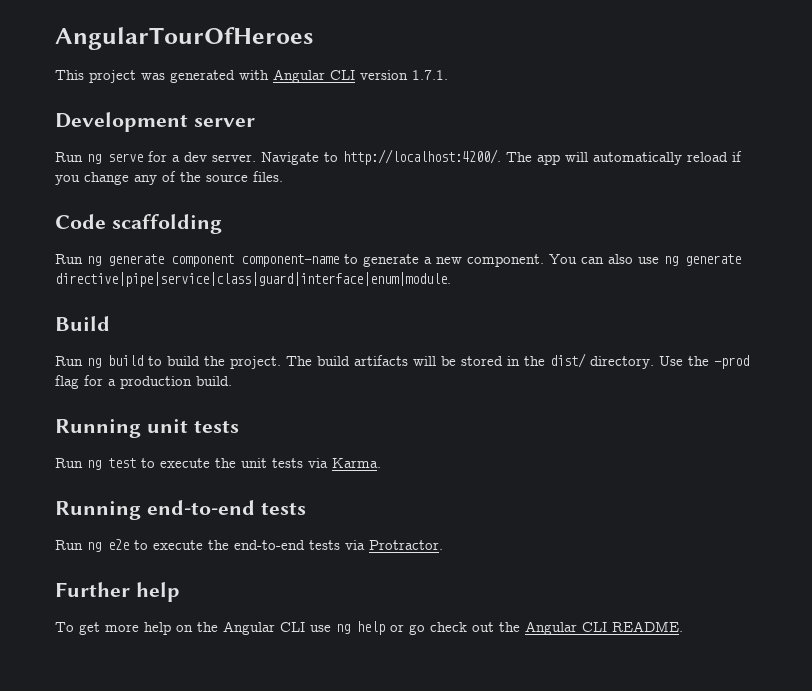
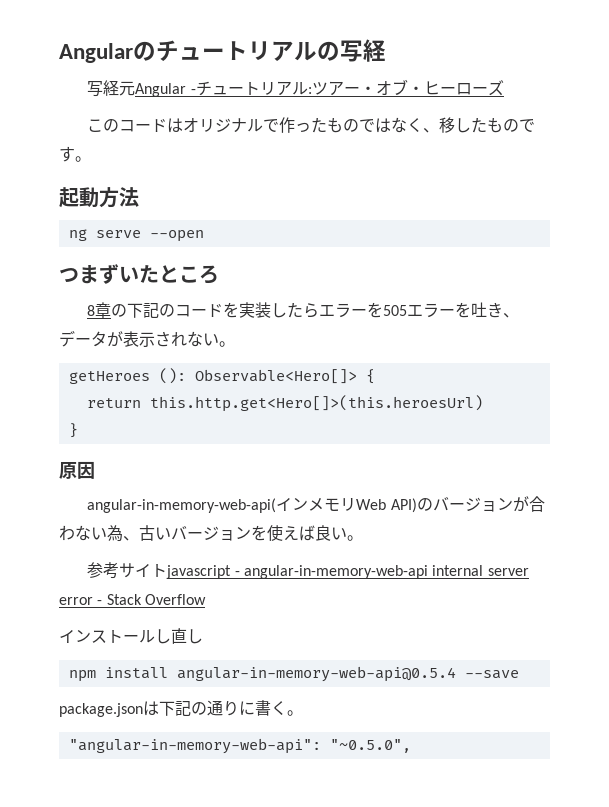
- AngularTourOfHeroes
- This project was generated with Angular CLI version 1.7.1.
- Development server
- Run ng serve for a dev server. Navigate to http://localhost:4200/. The app will automatically reload if you change any of the source files.
- Code scaffolding
- Run ng generate component component-name to generate a new component. You can also use ng generate directive|pipe|service|class|guard|interface|enum|module.
- Build
- Run ng build to build the project. The build artifacts will be stored in the dist/ directory. Use the -prod flag for a production build.
- Running unit tests
- Run ng test to execute the unit tests via Karma.
- Running end-to-end tests
- Run ng e2e to execute the end-to-end tests via Protractor.
- Further help
- To get more help on the Angular CLI use ng help or go check out the Angular CLI README.
+ Angularのチュートリアルの写経
+ 写経元Angular -チュートリアル:ツアー・オブ・ヒーローズ
+ このコードはオリジナルで作ったものではなく、移したものです。
+ 起動方法
+ ng serve --open
+ つまずいたところ
+ 8章の下記のコードを実装したらエラーを505エラーを吐き、データが表示されない。
+ getHeroes (): Observable<Hero[]> {
+ return this.http.get<Hero[]>(this.heroesUrl)
+ }
+ 原因
+ angular-in-memory-web-api(インメモリWeb API)のバージョンが合わない為、古いバージョンを使えば良い。
+ 参考サイトjavascript - angular-in-memory-web-api internal server error - Stack Overflow
+ インストールし直し
+ npm install angular-in-memory-web-api@0.5.4 --save
+ package.jsonは下記の通りに書く。
+ "angular-in-memory-web-api": "~0.5.0",

